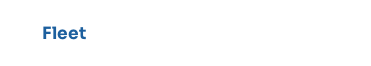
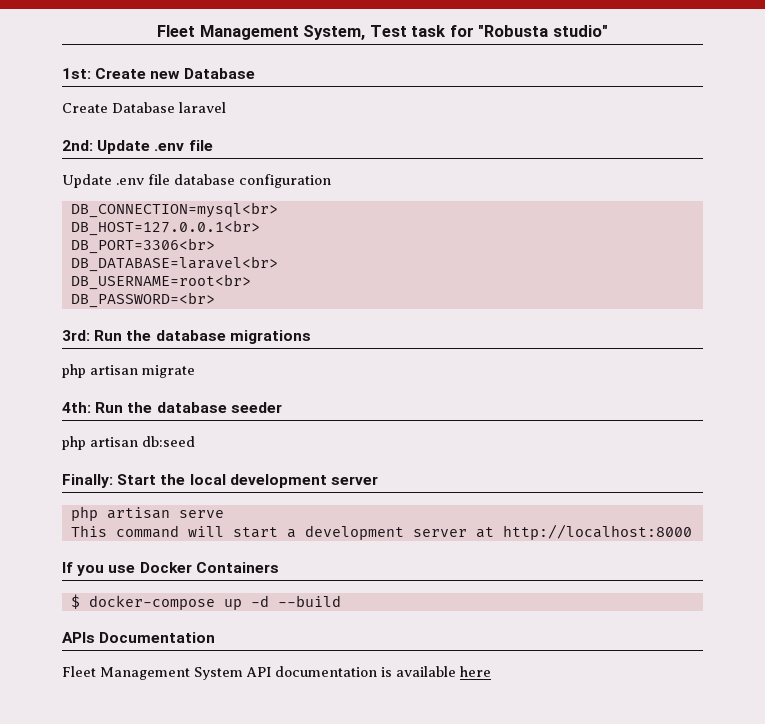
- Fleet
+ Fleet Management System, Test task for "Robusta studio"
+ 1st: Create new Database
+ Create Database laravel
+ 2nd: Update .env file
+ Update .env file database configuration
+ DB_CONNECTION=mysql<br>
+ DB_HOST=127.0.0.1<br>
+ DB_PORT=3306<br>
+ DB_DATABASE=laravel<br>
+ DB_USERNAME=root<br>
+ DB_PASSWORD=<br>
+ 3rd: Run the database migrations
+ php artisan migrate
+ 4th: Run the database seeder
+ php artisan db:seed
+ Finally: Start the local development server
+ php artisan serve
+ This command will start a development server at http://localhost:8000
+ If you use Docker Containers
+ $ docker-compose up -d --build
+ APIs Documentation
+ Fleet Management System API documentation is available here

